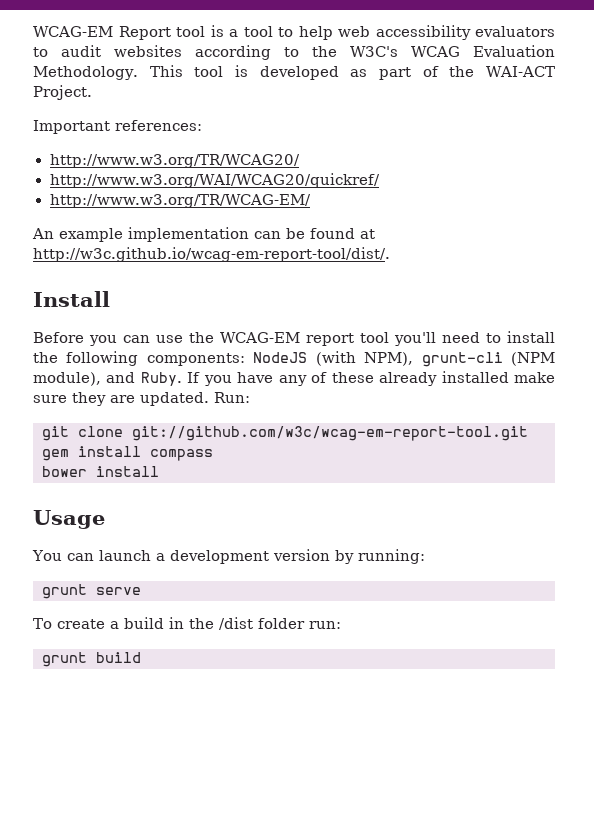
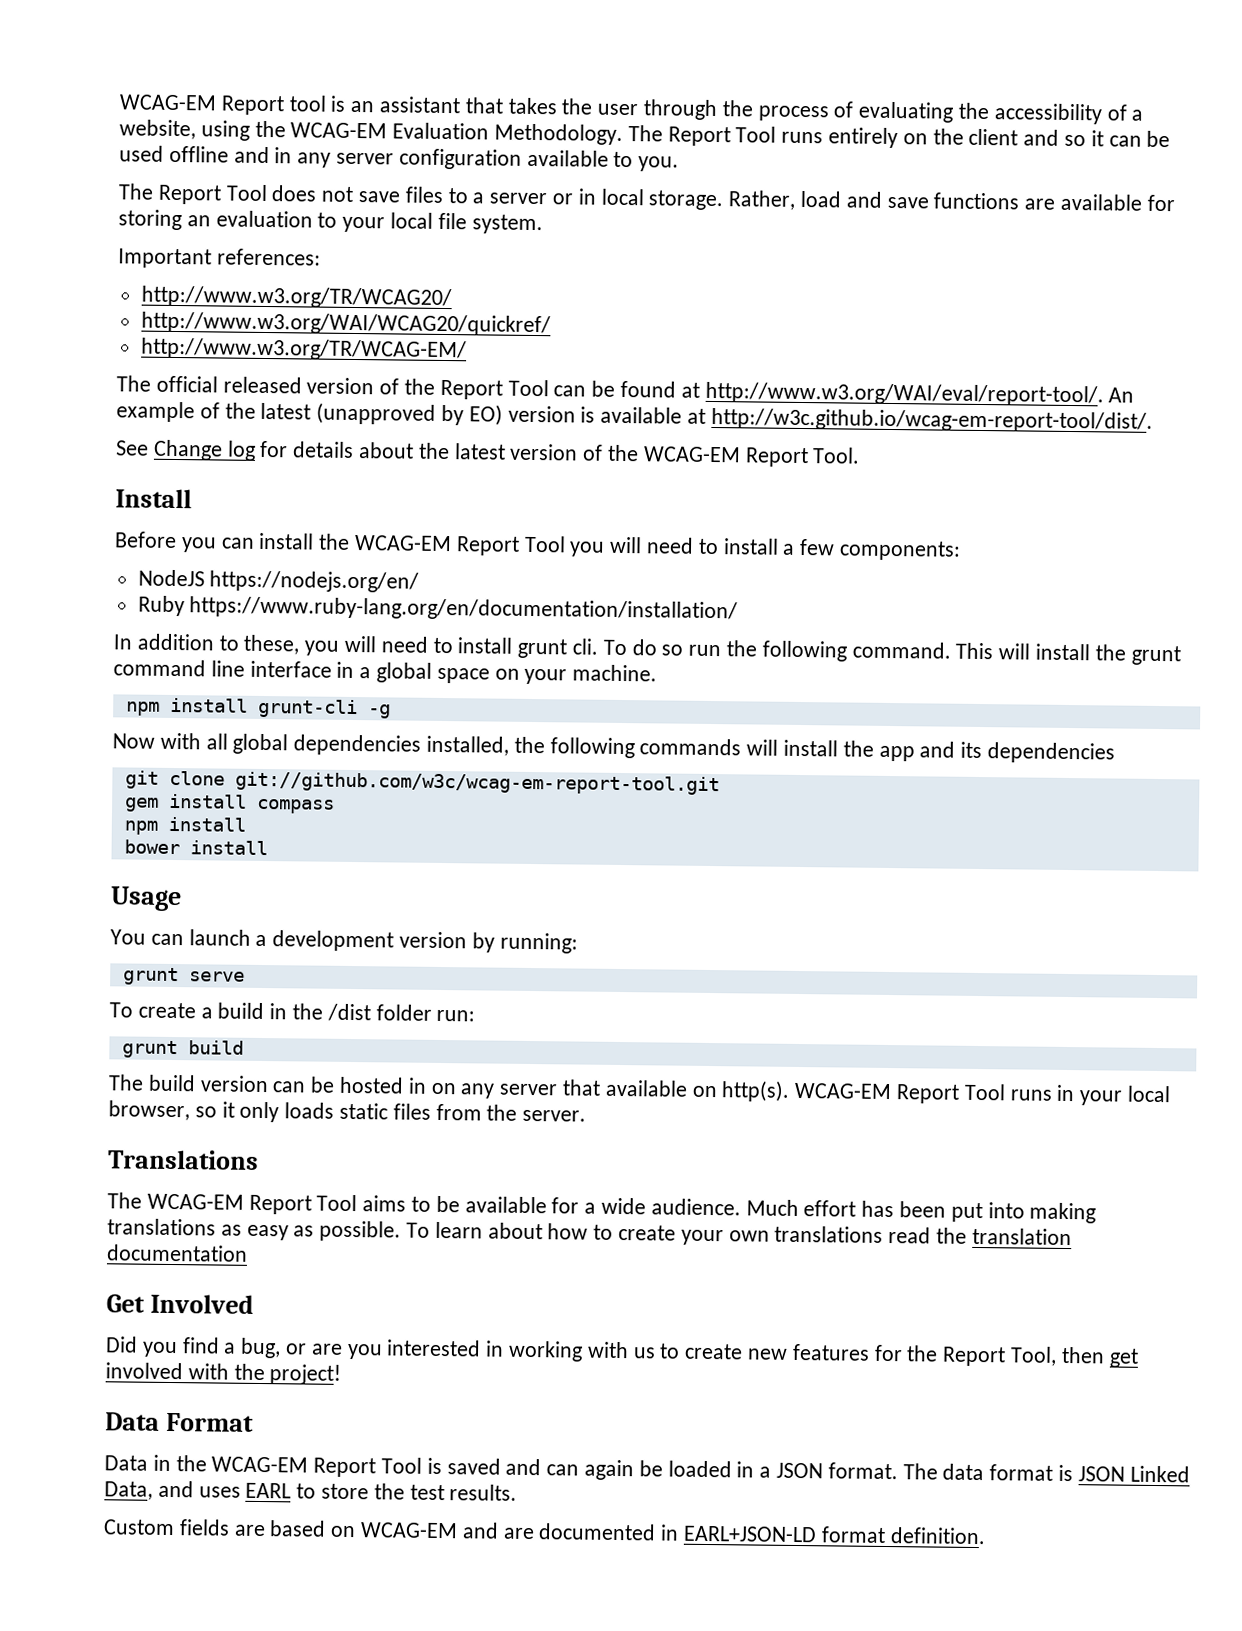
- WCAG-EM Report tool is a tool to help web accessibility evaluators to audit websites according to the W3C's WCAG Evaluation Methodology. This tool is developed as part of the WAI-ACT Project.
+ WCAG-EM Report tool is an assistant that takes the user through the process of evaluating the accessibility of a website, using the WCAG-EM Evaluation Methodology. The Report Tool runs entirely on the client and so it can be used offline and in any server configuration available to you.
+ The Report Tool does not save files to a server or in local storage. Rather, load and save functions are available for storing an evaluation to your local file system.
- An example implementation can be found at http://w3c.github.io/wcag-em-report-tool/dist/.
+ The official released version of the Report Tool can be found at http://www.w3.org/WAI/eval/report-tool/. An example of the latest (unapproved by EO) version is available at http://w3c.github.io/wcag-em-report-tool/dist/.
+ See Change log for details about the latest version of the WCAG-EM Report Tool.
- Before you can use the WCAG-EM report tool you'll need to install the following components: NodeJS (with NPM), grunt-cli (NPM module), and Ruby. If you have any of these already installed make sure they are updated. Run:
+ Before you can install the WCAG-EM Report Tool you will need to install a few components:
+ NodeJS https://nodejs.org/en/
+ Ruby https://www.ruby-lang.org/en/documentation/installation/
+ In addition to these, you will need to install grunt cli. To do so run the following command. This will install the grunt command line interface in a global space on your machine.
+ npm install grunt-cli -g
+ Now with all global dependencies installed, the following commands will install the app and its dependencies
  gem install compass
+ npm install
+ The build version can be hosted in on any server that available on http(s). WCAG-EM Report Tool runs in your local browser, so it only loads static files from the server.
+ Translations
+ The WCAG-EM Report Tool aims to be available for a wide audience. Much effort has been put into making translations as easy as possible. To learn about how to create your own translations read the translation documentation
+ Get Involved
+ Did you find a bug, or are you interested in working with us to create new features for the Report Tool, then get involved with the project!
+ Data Format
+ Data in the WCAG-EM Report Tool is saved and can again be loaded in a JSON format. The data format is JSON Linked Data, and uses EARL to store the test results.
+ Custom fields are based on WCAG-EM and are documented in EARL+JSON-LD format definition.

